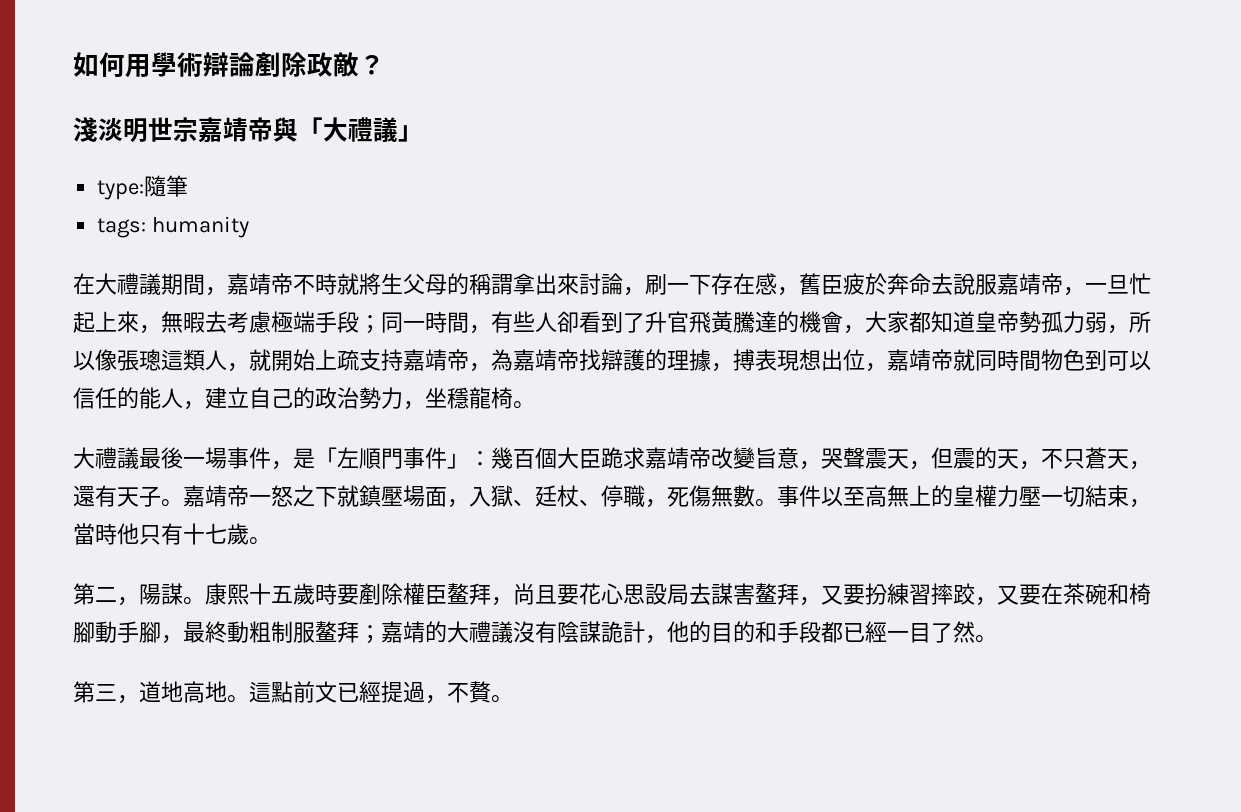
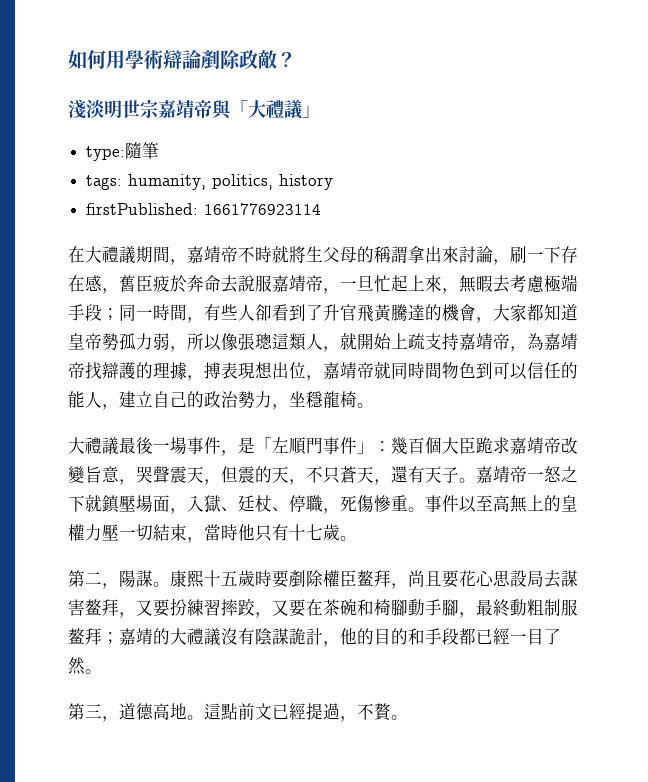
- tags: humanity
+ tags: humanity, politics, history
+ firstPublished: 1661776923114
- 嘉靖帝一怒之下就鎮壓場面，入獄、廷杖、停職，死傷無數。
+ 嘉靖帝一怒之下就鎮壓場面，入獄、廷杖、停職，死傷慘重。
- 第三，道地高地。
+ 第三，道德高地。

